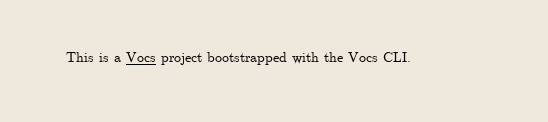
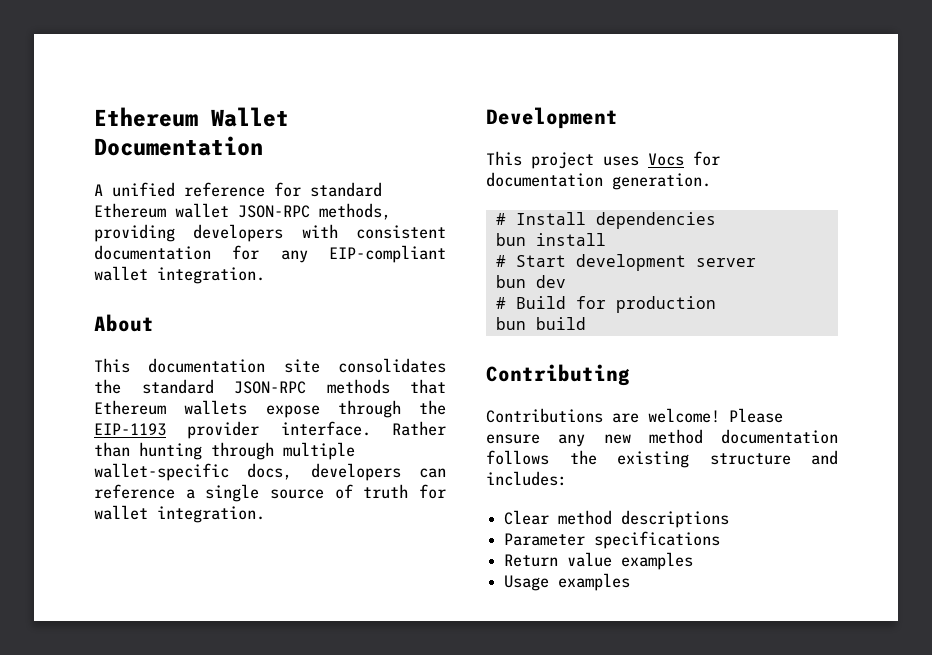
- This is a Vocs project bootstrapped with the Vocs CLI.
+ Ethereum Wallet Documentation
+ A unified reference for standard Ethereum wallet JSON-RPC methods, providing developers with consistent documentation for any EIP-compliant wallet integration.
+ About
+ This documentation site consolidates the standard JSON-RPC methods that Ethereum wallets expose through the EIP-1193 provider interface. Rather than hunting through multiple wallet-specific docs, developers can reference a single source of truth for wallet integration.
+ Development
+ This project uses Vocs for documentation generation.
+ # Install dependencies
+ bun install
+ # Start development server
+ bun dev
+ # Build for production
+ bun build
+ Contributing
+ Contributions are welcome! Please ensure any new method documentation follows the existing structure and includes:
+ Clear method descriptions
+ Parameter specifications
+ Return value examples
+ Usage examples

